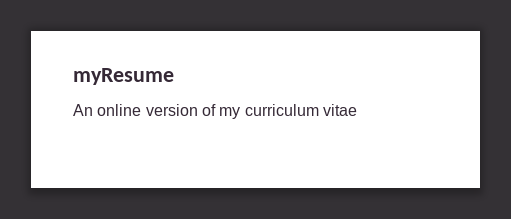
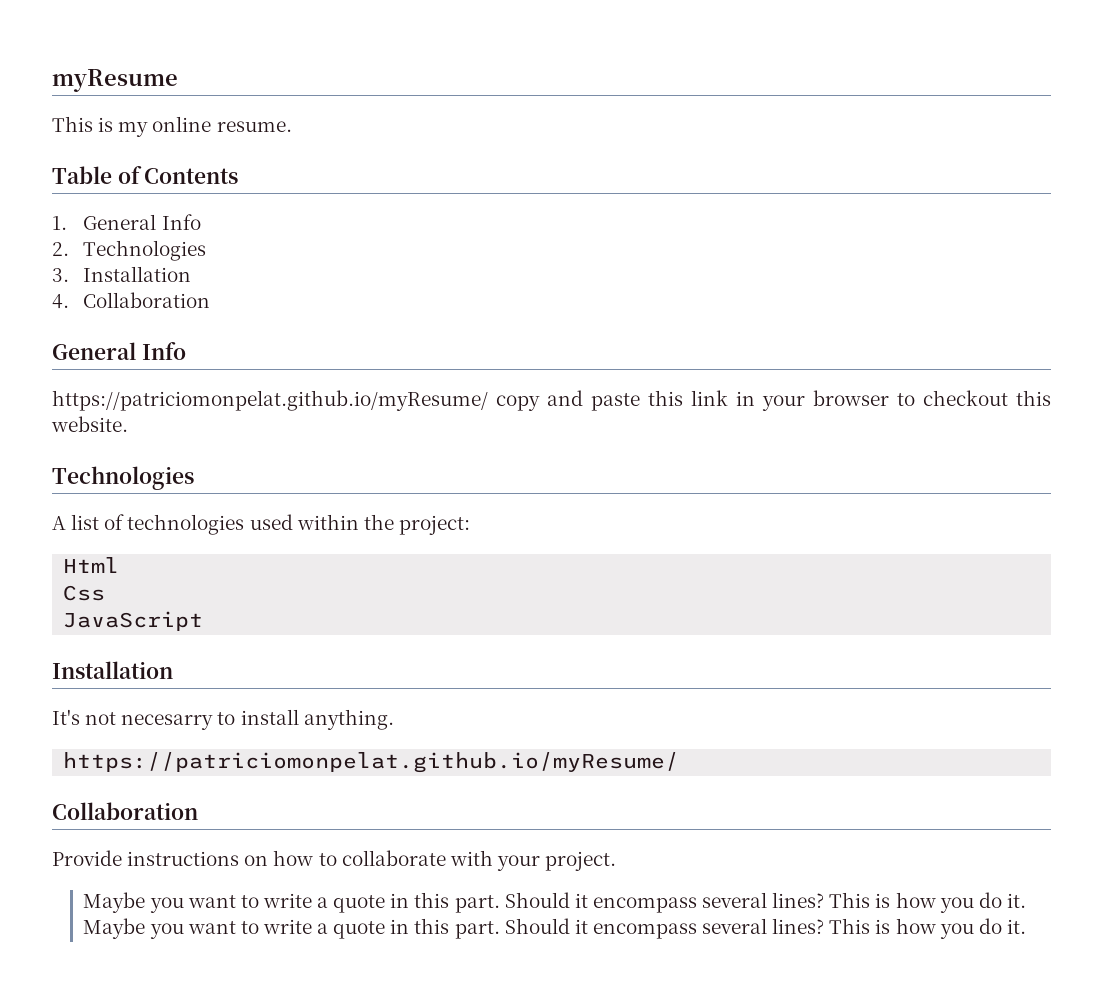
- An online version of my curriculum vitae
+ This is my online resume.
+ Table of Contents
+ 1. General Info
+ 2. Technologies
+ 3. Installation
+ 4. Collaboration
+ General Info
+ https://patriciomonpelat.github.io/myResume/ copy and paste this link in your browser to checkout this website.
+ Technologies
+ A list of technologies used within the project:
+ Html
+ Css
+ JavaScript
+ Installation
+ It's not necesarry to install anything.
+ https://patriciomonpelat.github.io/myResume/
+ Collaboration
+ Provide instructions on how to collaborate with your project.
+ Maybe you want to write a quote in this part. Should it encompass several lines? This is how you do it. Maybe you want to write a quote in this part. Should it encompass several lines? This is how you do it.

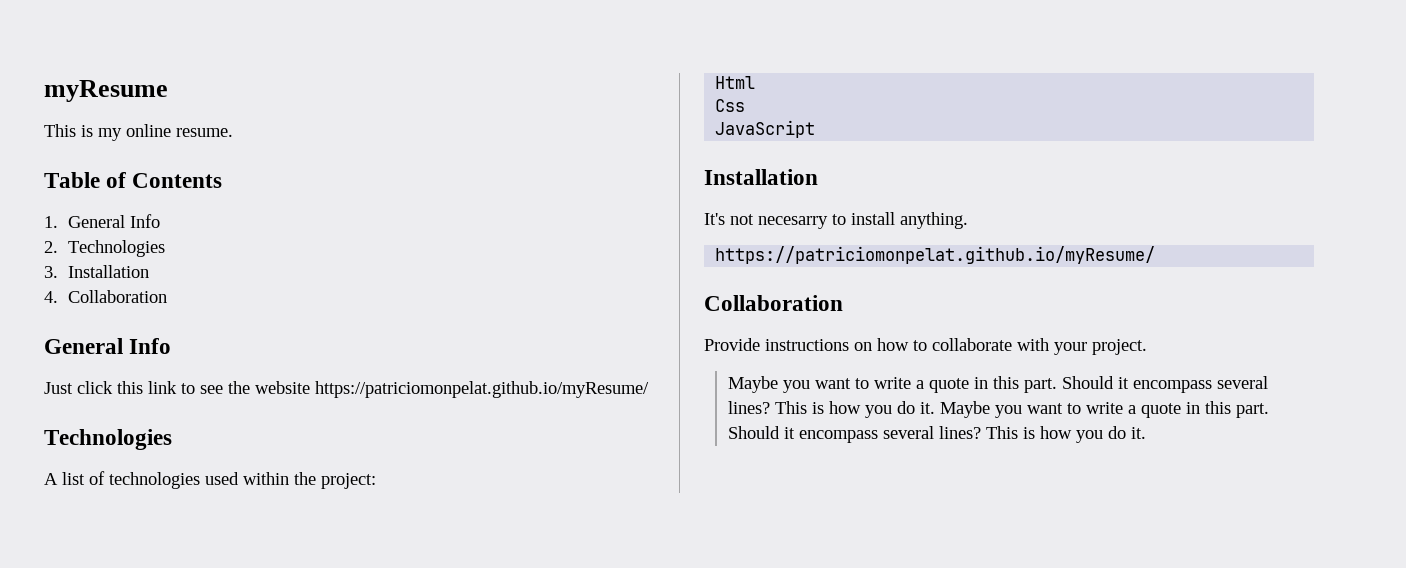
- https://patriciomonpelat.github.io/myResume/ copy and paste this link in your browser to checkout this website.
+ Just click this link to see the website https://patriciomonpelat.github.io/myResume/

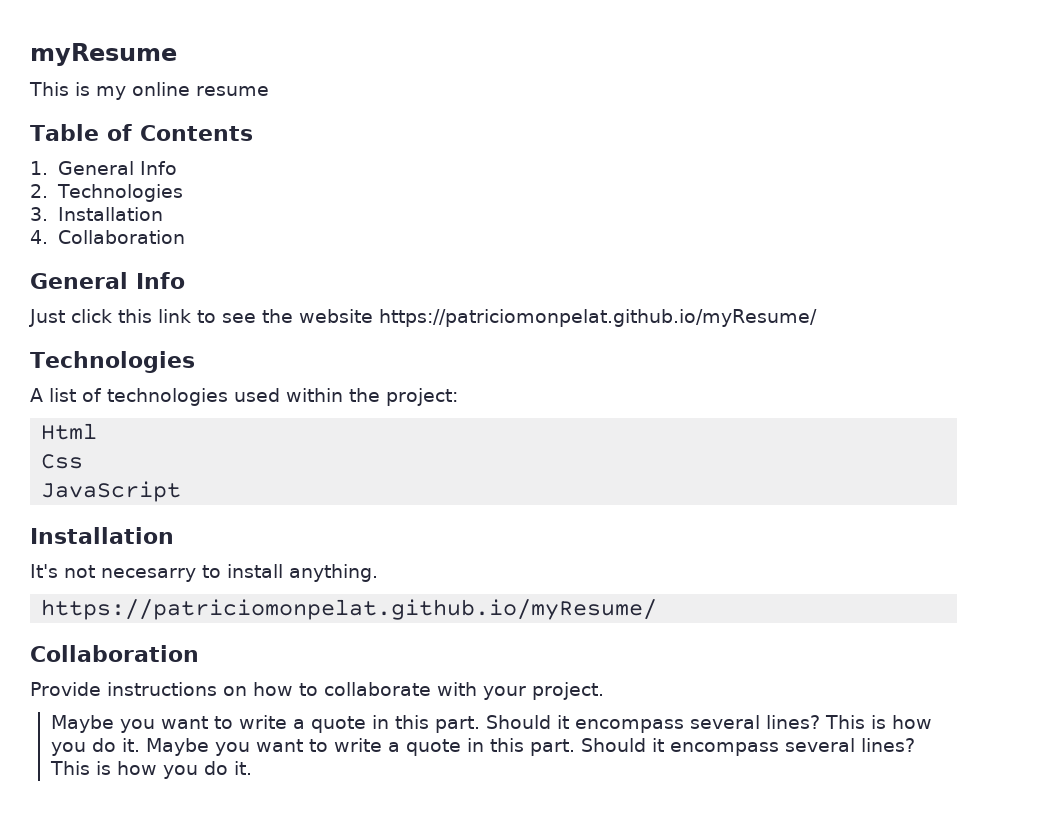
- This is my online resume.
+ This is my online resume

